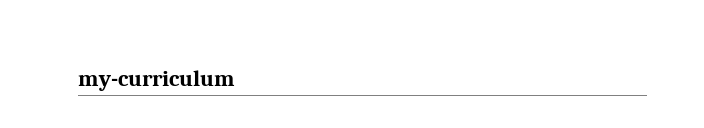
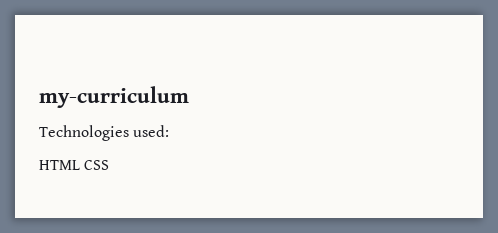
+ Technologies used:
+ HTML CSS

